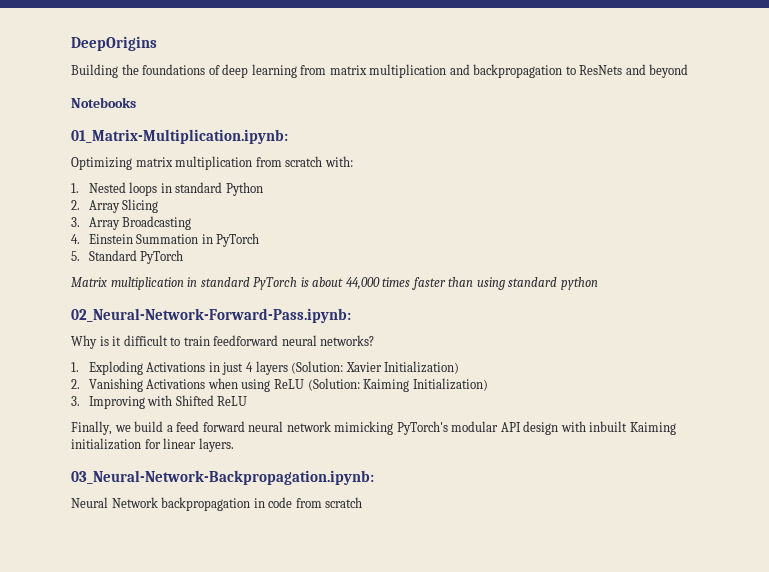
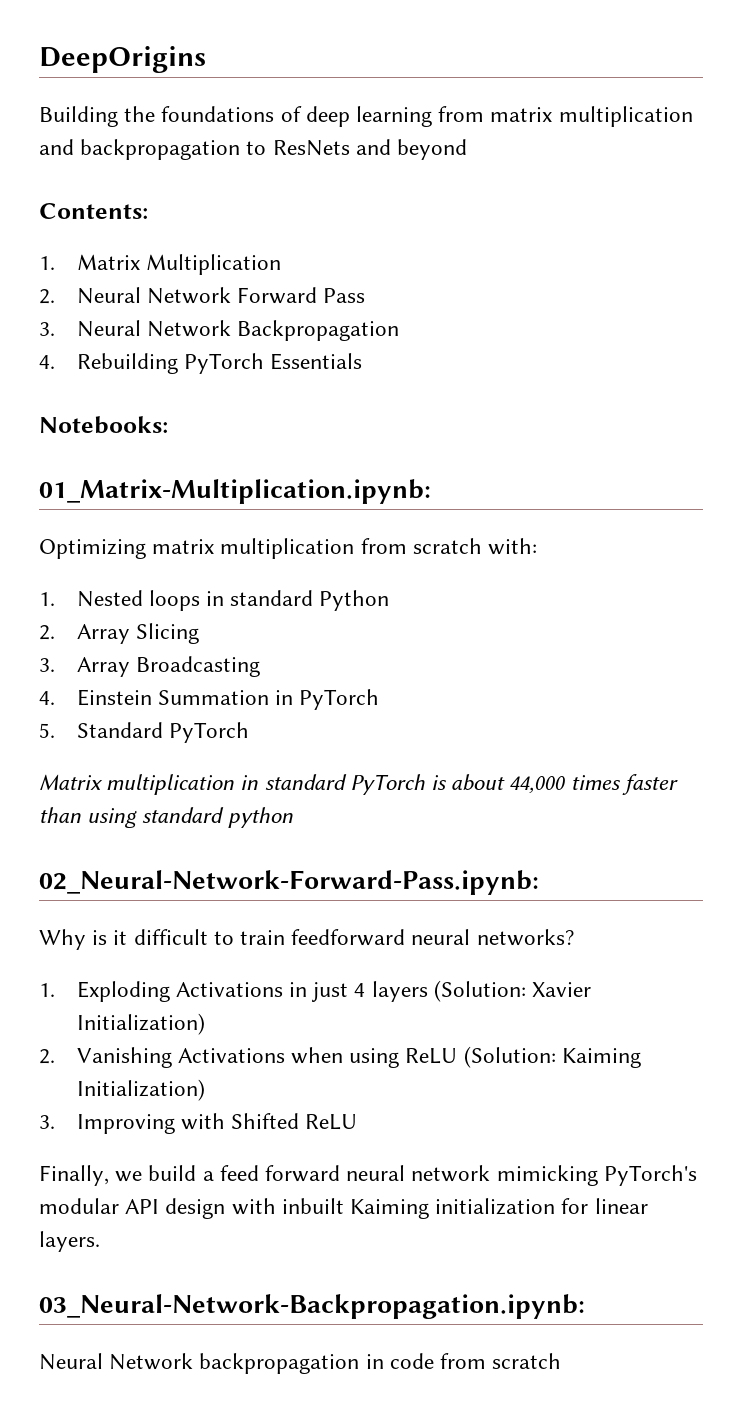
- Notebooks
+ Contents:
+ 1. Matrix Multiplication
+ 2. Neural Network Forward Pass
+ 3. Neural Network Backpropagation
+ 4. Rebuilding PyTorch Essentials
+ Notebooks:

